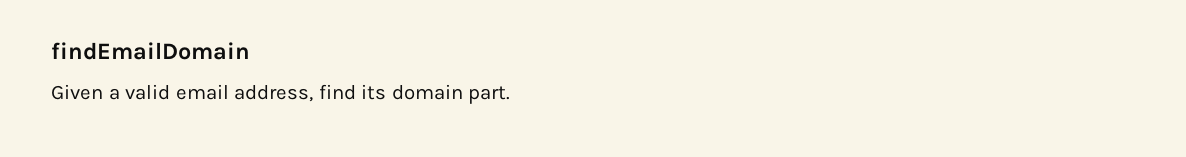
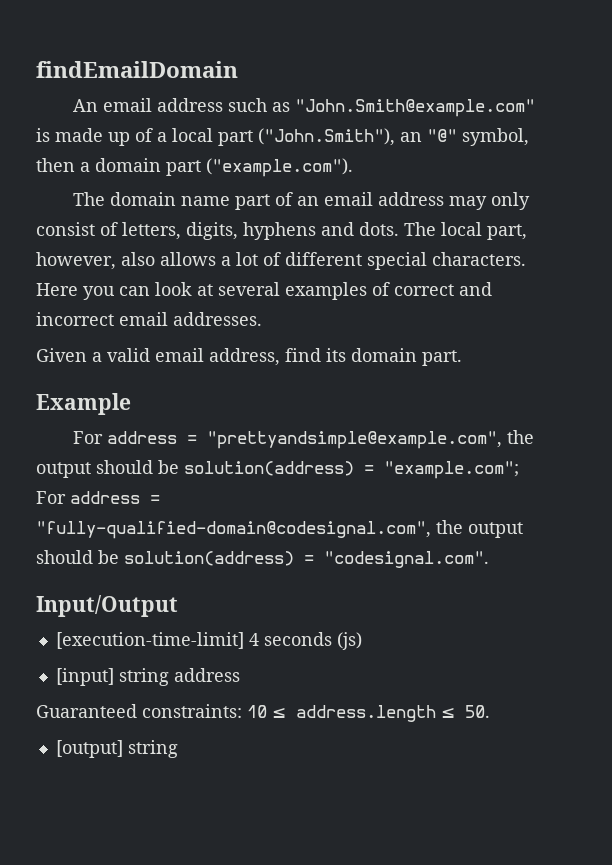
+ An email address such as "John.Smith@example.com" is made up of a local part ("John.Smith"), an "@" symbol, then a domain part ("example.com").
+ The domain name part of an email address may only consist of letters, digits, hyphens and dots. The local part, however, also allows a lot of different special characters. Here you can look at several examples of correct and incorrect email addresses.
+ Example
+ For address = "prettyandsimple@example.com", the output should be solution(address) = "example.com"; For address = "fully-qualified-domain@codesignal.com", the output should be solution(address) = "codesignal.com".
+ Input/Output
+ [execution-time-limit] 4 seconds (js)
+ [input] string address
+ Guaranteed constraints: 10 ≤ address.length ≤ 50.
+ [output] string

